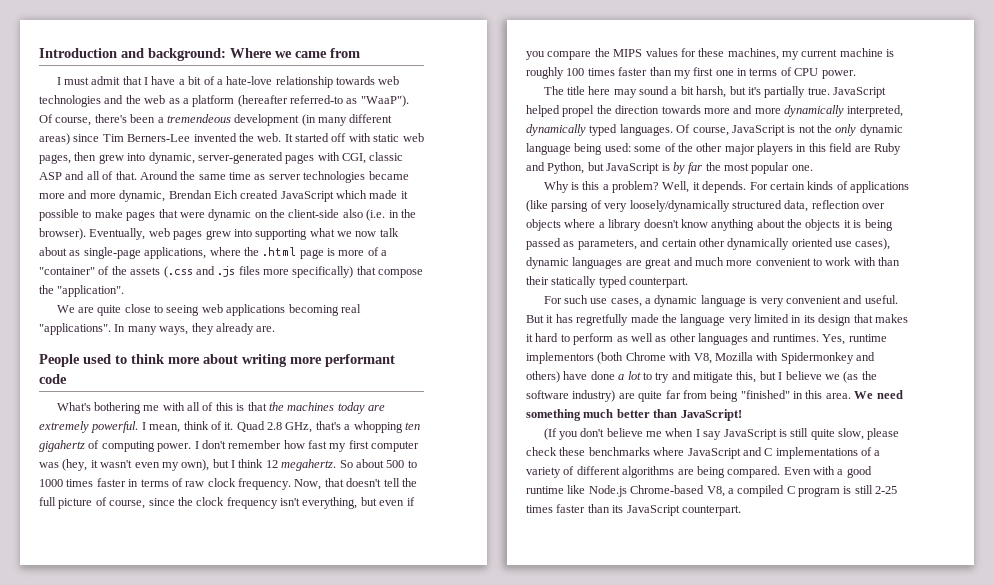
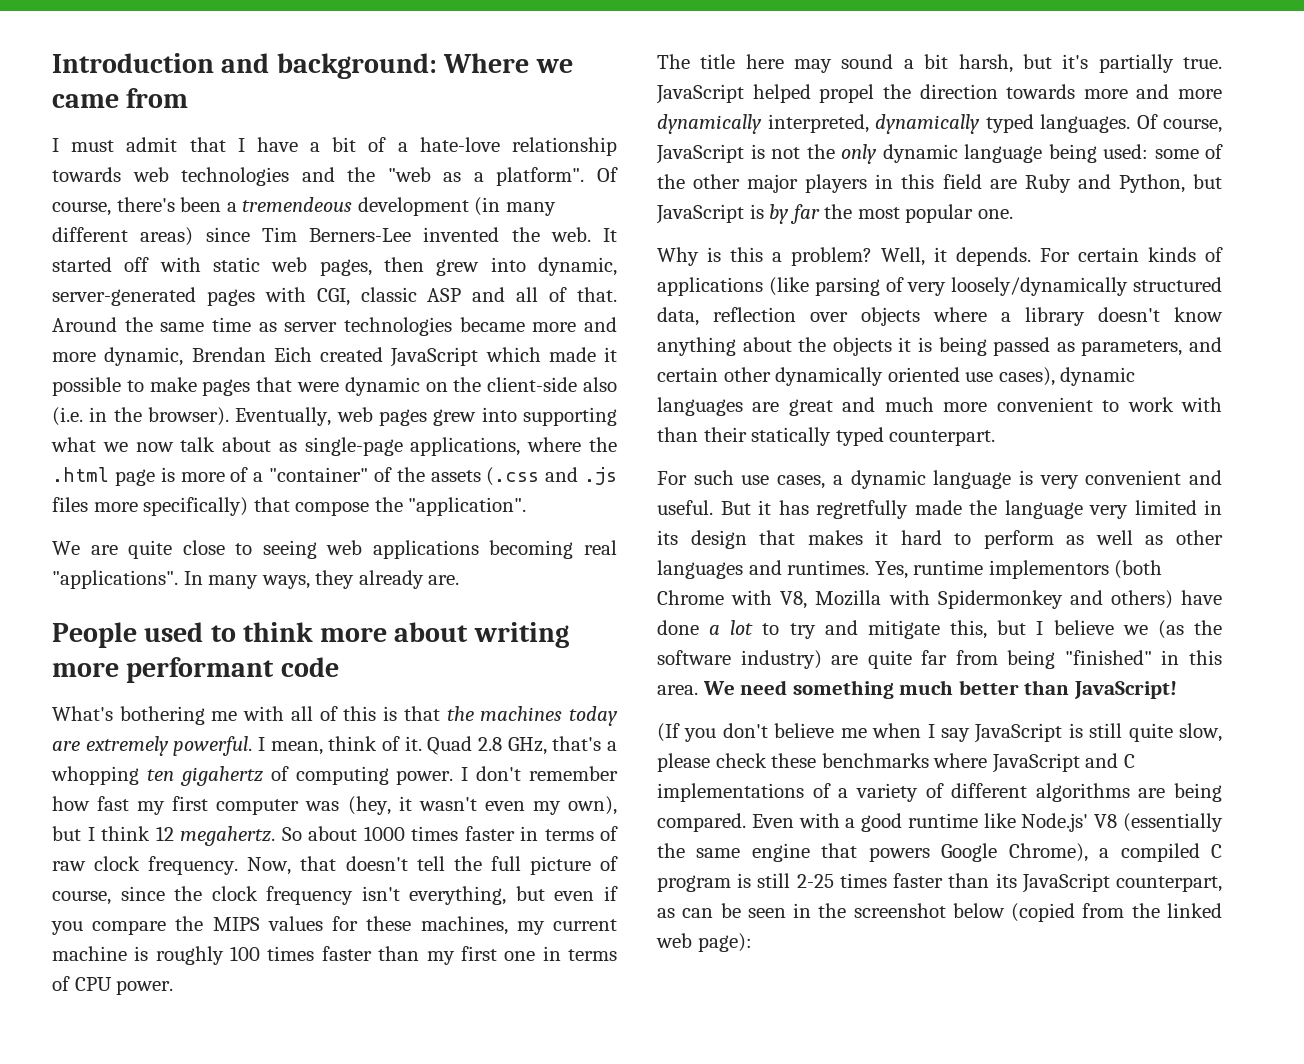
- I must admit that I have a bit of a hate-love relationship towards web technologies and the web as a platform (hereafter referred-to as "WaaP").
+ I must admit that I have a bit of a hate-love relationship towards web technologies and the "web as a platform".
- So about 500 to 1000 times faster in terms of raw clock frequency.
+ So about 1000 times faster in terms of raw clock frequency.
- Even with a good runtime like Node.js Chrome-based V8, a compiled C program is still 2-25 times faster than its JavaScript counterpart.
+ Even with a good runtime like Node.js' V8 (essentially the same engine that powers Google Chrome), a compiled C program is still 2-25 times faster than its JavaScript counterpart, as can be seen in the screenshot below (copied from the linked web page):

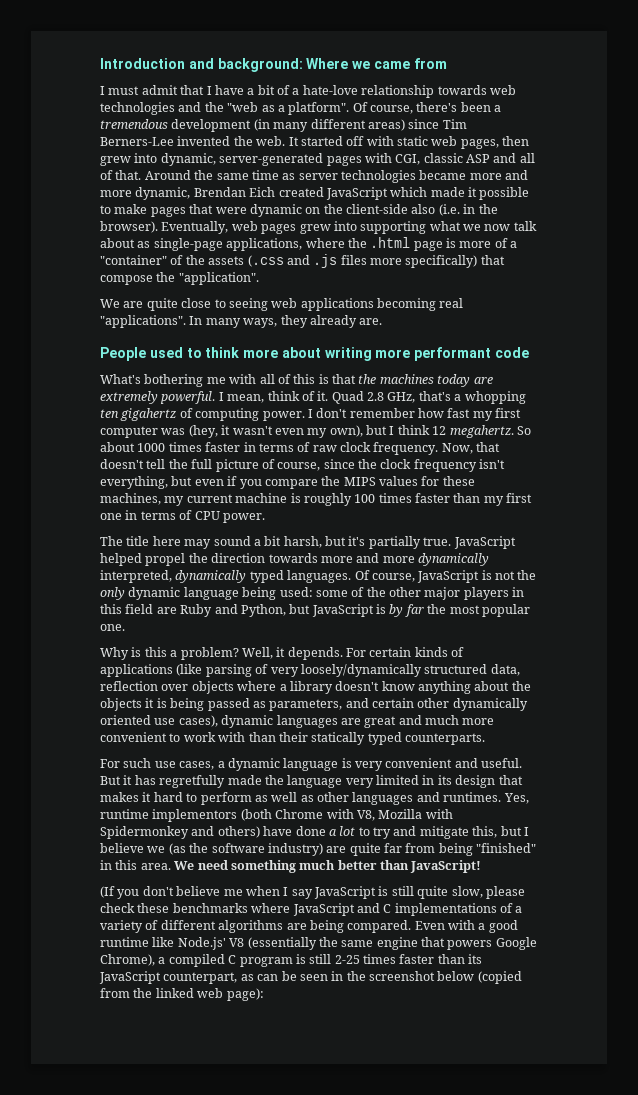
- Of course, there's been a tremendeous development (in many different areas) since Tim Berners-Lee invented the web.
+ Of course, there's been a tremendous development (in many different areas) since Tim Berners-Lee invented the web.
- For certain kinds of applications (like parsing of very loosely/dynamically structured data, reflection over objects where a library doesn't know anything about the objects it is being passed as parameters, and certain other dynamically oriented use cases), dynamic languages are great and much more convenient to work with than their statically typed counterpart.
+ For certain kinds of applications (like parsing of very loosely/dynamically structured data, reflection over objects where a library doesn't know anything about the objects it is being passed as parameters, and certain other dynamically oriented use cases), dynamic languages are great and much more convenient to work with than their statically typed counterparts.

